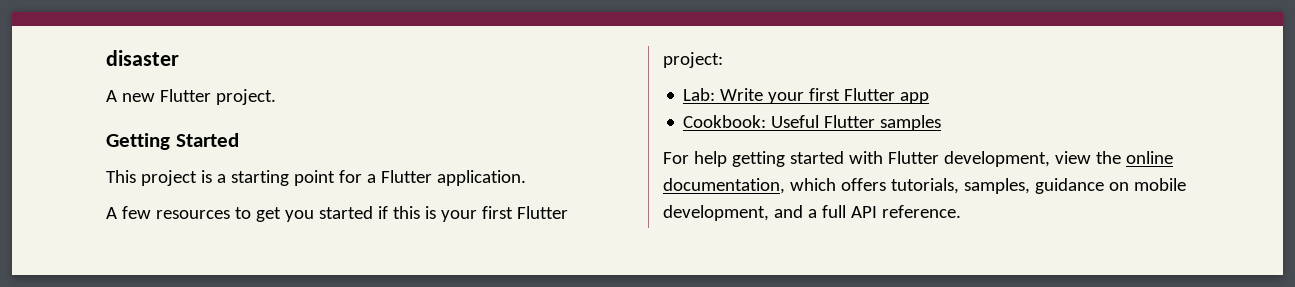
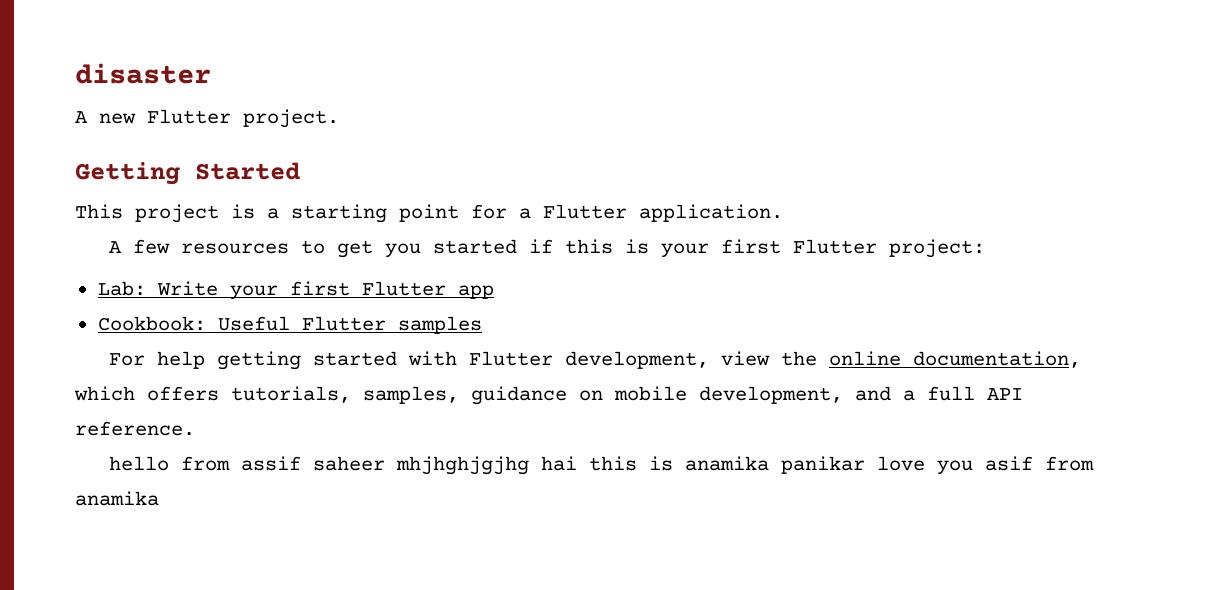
+ hello from assif saheer mhjhghjgjhg hai this is anamika panikar love you asif from anamika

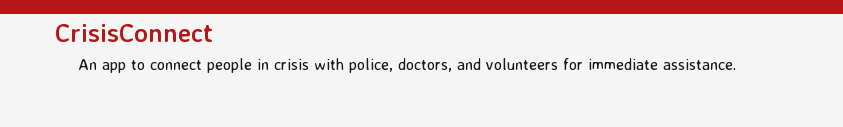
- disaster
- A new Flutter project.
- Getting Started
- This project is a starting point for a Flutter application.
- A few resources to get you started if this is your first Flutter project:
- Lab: Write your first Flutter app
- Cookbook: Useful Flutter samples
- For help getting started with Flutter development, view the online documentation, which offers tutorials, samples, guidance on mobile development, and a full API reference.
- hello from assif saheer mhjhghjgjhg hai this is anamika panikar love you asif from anamika
+ CrisisConnect
+ An app to connect people in crisis with police, doctors, and volunteers for immediate assistance.

